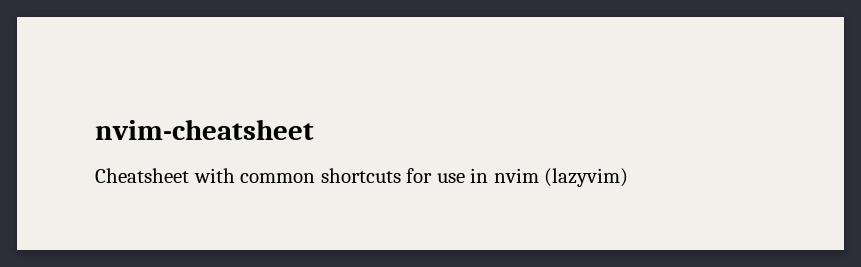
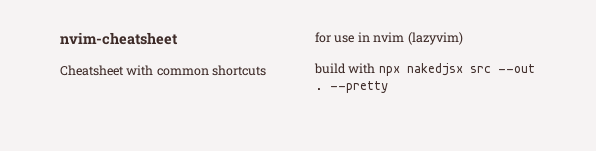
+ build with npx nakedjsx src --out . --pretty

